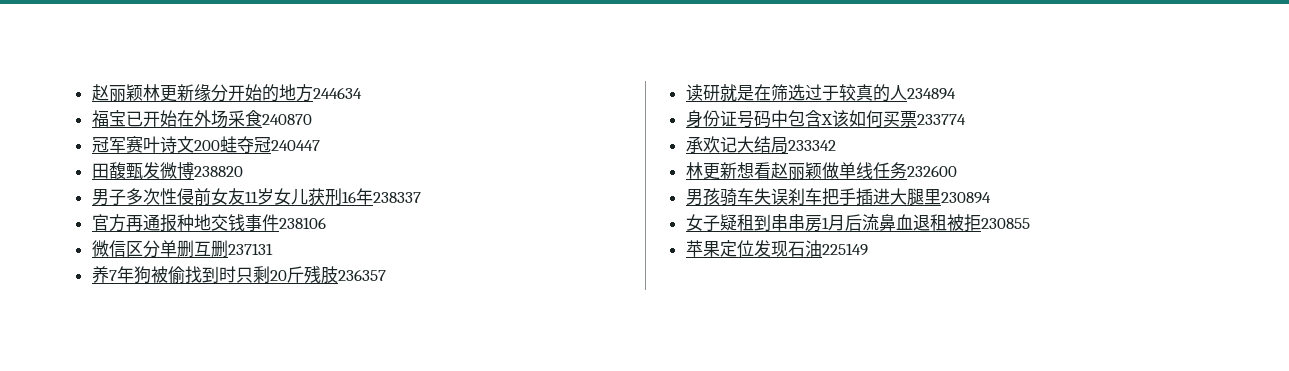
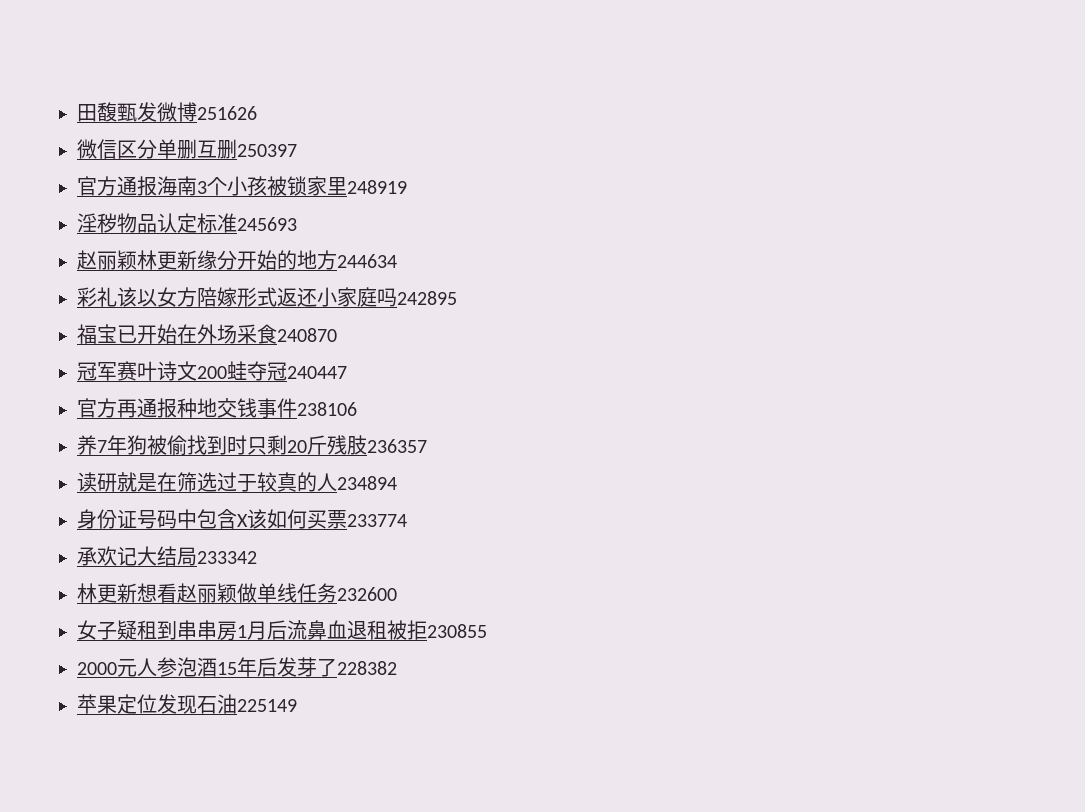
+ 田馥甄发微博251626
+ 微信区分单删互删250397
+ 官方通报海南3个小孩被锁家里248919
+ 淫秽物品认定标准245693
+ 彩礼该以女方陪嫁形式返还小家庭吗242895
- 田馥甄发微博238820
- 男子多次性侵前女友11岁女儿获刑16年238337
- 微信区分单删互删237131
- 男孩骑车失误刹车把手插进大腿里230894
+ 2000元人参泡酒15年后发芽了228382

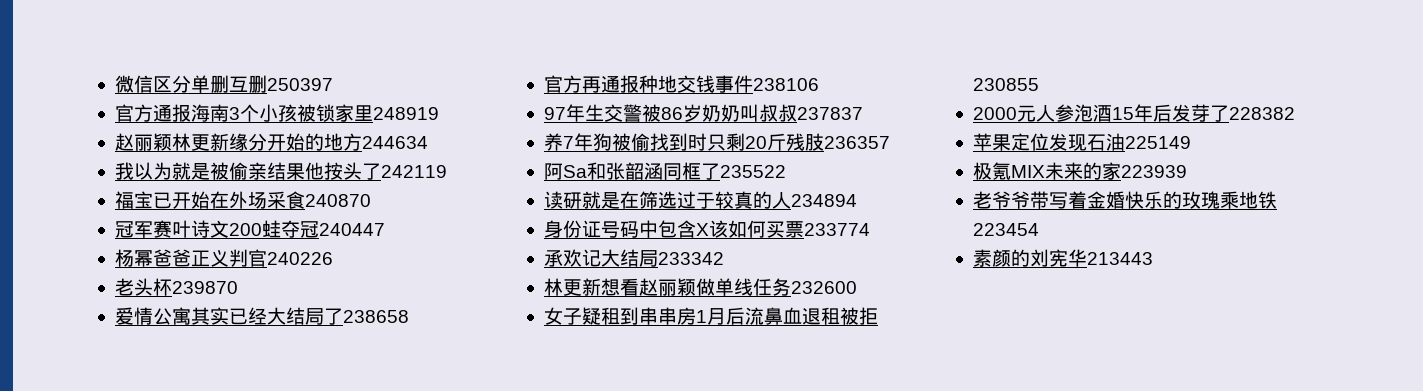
- 田馥甄发微博251626
- 淫秽物品认定标准245693
- 彩礼该以女方陪嫁形式返还小家庭吗242895
+ 我以为就是被偷亲结果他按头了242119
+ 杨幂爸爸正义判官240226
+ 老头杯239870
+ 爱情公寓其实已经大结局了238658
+ 97年生交警被86岁奶奶叫叔叔237837
+ 阿Sa和张韶涵同框了235522
+ 极氪MIX未来的家223939
+ 老爷爷带写着金婚快乐的玫瑰乘地铁223454
+ 素颜的刘宪华213443

